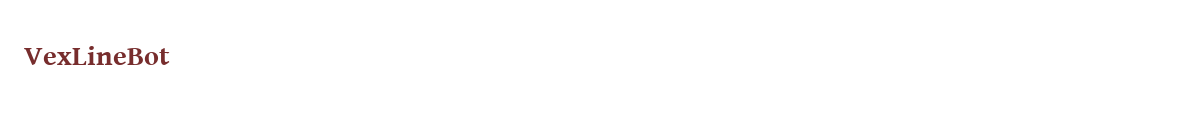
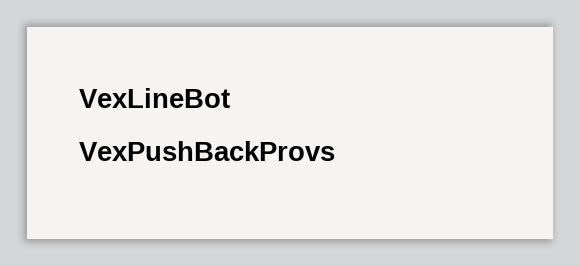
+ VexPushBackProvs

